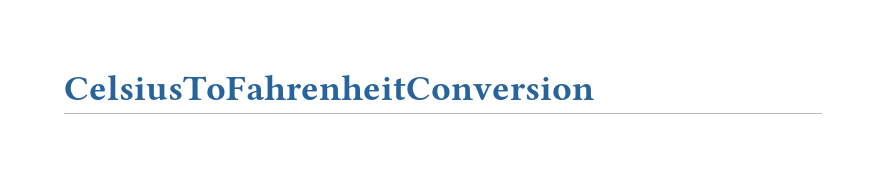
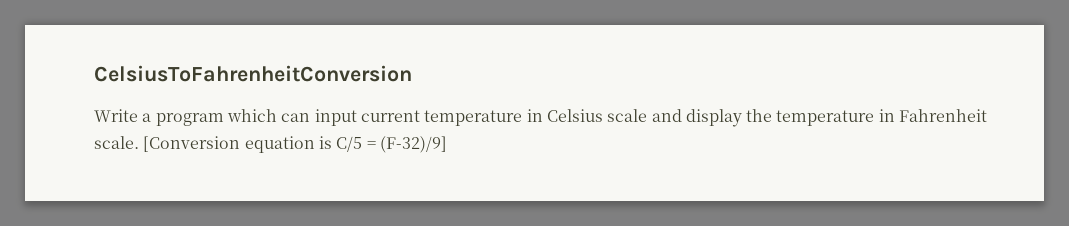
+ Write a program which can input current temperature in Celsius scale and display the temperature in Fahrenheit scale. [Conversion equation is C/5 = (F-32)/9]

